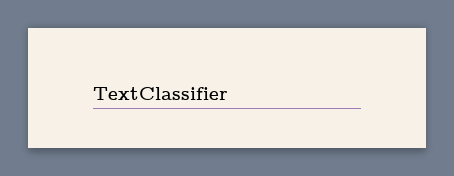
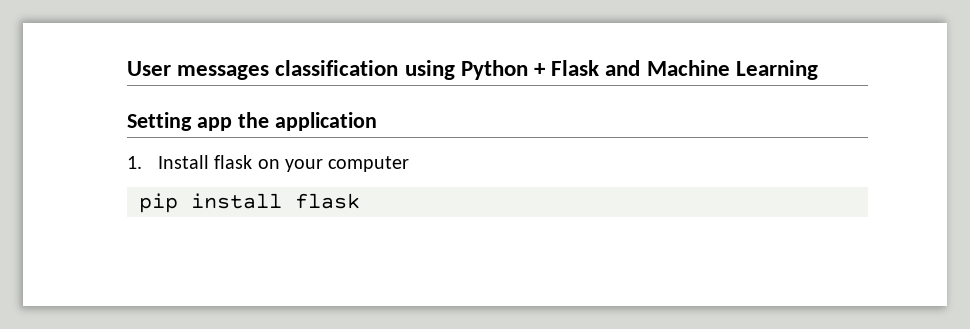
- TextClassifier
+ User messages classification using Python + Flask and Machine Learning
+ Setting app the application
+ 1. Install flask on your computer
+ pip install flask

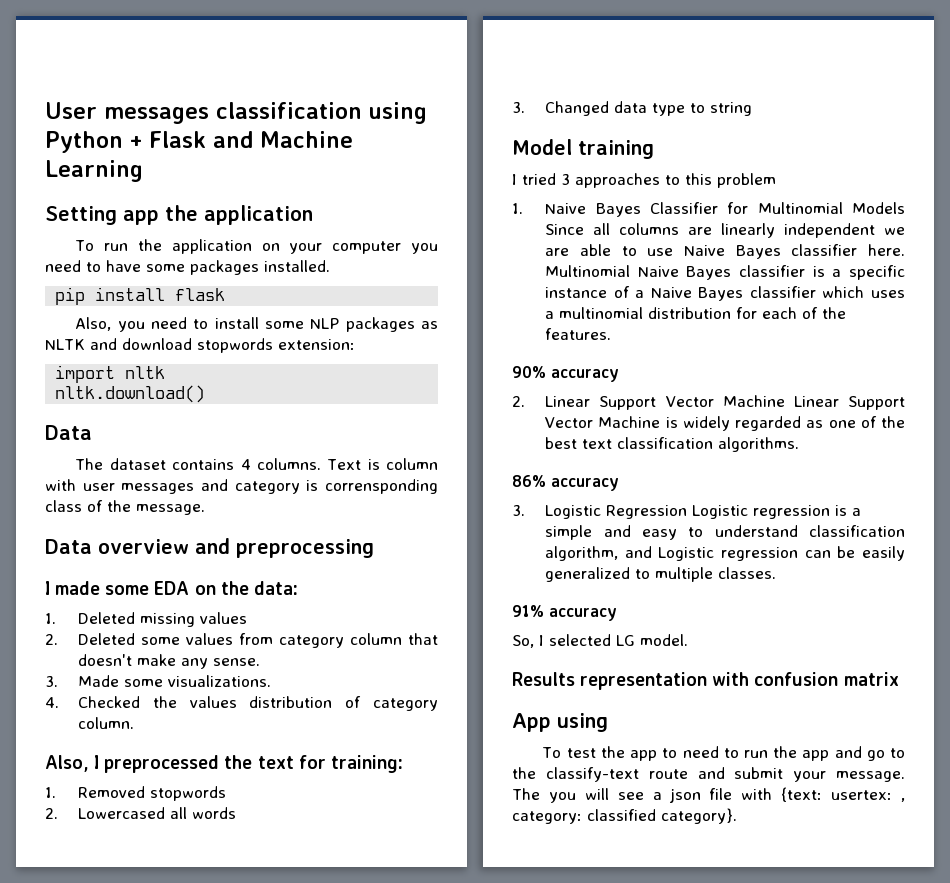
- 1. Install flask on your computer
+ To run the application on your computer you need to have some packages installed.
  pip install flask
+ Also, you need to install some NLP packages as NLTK and download stopwords extension:
+ import nltk
+ nltk.download()
+ Data
+ The dataset contains 4 columns. Text is column with user messages and category is corrensponding class of the message.
+ Data overview and preprocessing
+ I made some EDA on the data:
+ 1. Deleted missing values
+ 2. Deleted some values from category column that doesn't make any sense.
+ 3. Made some visualizations.
+ 4. Checked the values distribution of category column.
+ Also, I preprocessed the text for training:
+ 1. Removed stopwords
+ 2. Lowercased all words
+ 3. Changed data type to string
+ Model training
+ I tried 3 approaches to this problem
+ 1. Naive Bayes Classifier for Multinomial Models Since all columns are linearly independent we are able to use Naive Bayes classifier here. Multinomial Naive Bayes classifier is a specific instance of a Naive Bayes classifier which uses a multinomial distribution for each of the features.
+ 90% accuracy
+ 2. Linear Support Vector Machine Linear Support Vector Machine is widely regarded as one of the best text classification algorithms.
+ 86% accuracy
+ 3. Logistic Regression Logistic regression is a simple and easy to understand classification algorithm, and Logistic regression can be easily generalized to multiple classes.
+ 91% accuracy
+ So, I selected LG model.
+ Results representation with confusion matrix
+ App using
+ To test the app to need to run the app and go to the classify-text route and submit your message. The you will see a json file with {text: usertex: , category: classified category}.

